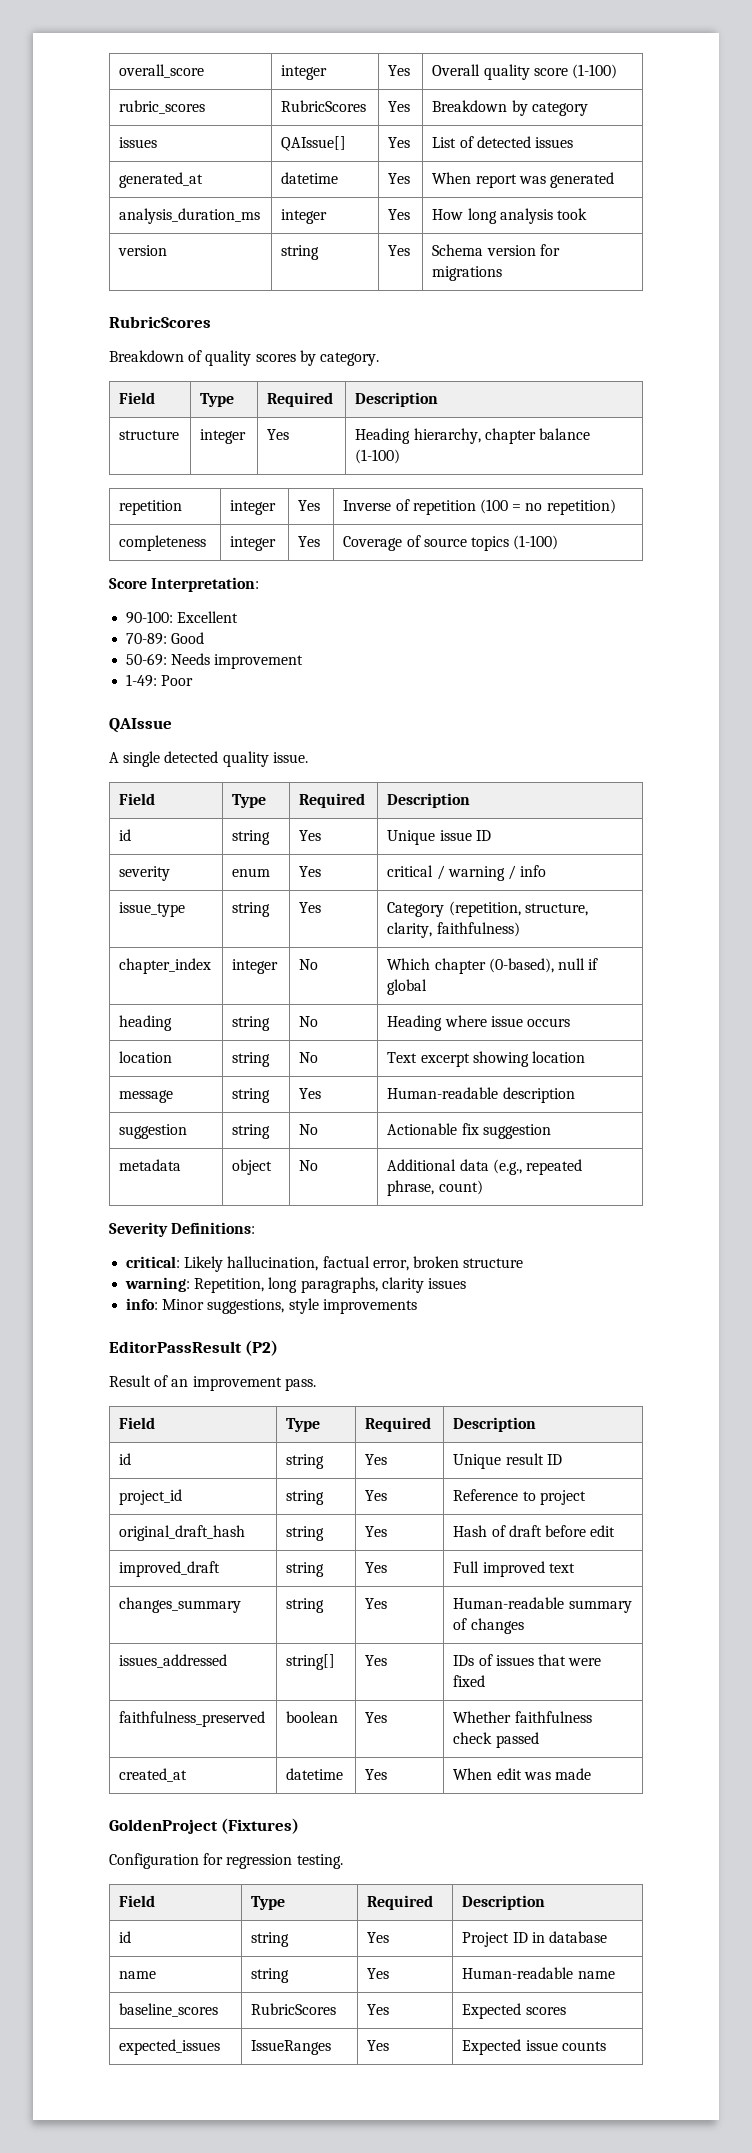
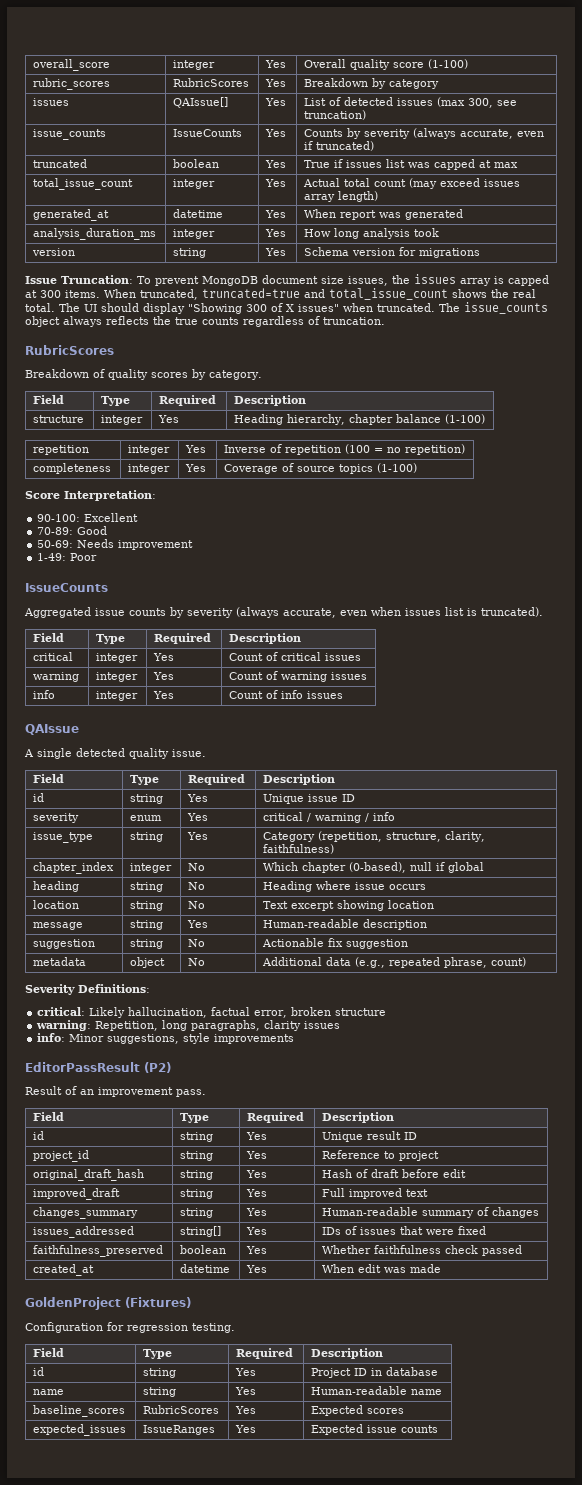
- issues | QAIssue[] | Yes | List of detected issues
+ issues | QAIssue[] | Yes | List of detected issues (max 300, see truncation)
+ issue_counts | IssueCounts | Yes | Counts by severity (always accurate, even if truncated)
+ truncated | boolean | Yes | True if issues list was capped at max
+ total_issue_count | integer | Yes | Actual total count (may exceed issues array length)
+ Issue Truncation: To prevent MongoDB document size issues, the issues array is capped at 300 items. When truncated, truncated=true and total_issue_count shows the real total. The UI should display "Showing 300 of X issues" when truncated. The issue_counts object always reflects the true counts regardless of truncation.
  1-49: Poor
+ IssueCounts
+ Aggregated issue counts by severity (always accurate, even when issues list is truncated).
+ Field | Type | Required | Description
+ critical | integer | Yes | Count of critical issues
+ warning | integer | Yes | Count of warning issues
+ info | integer | Yes | Count of info issues

